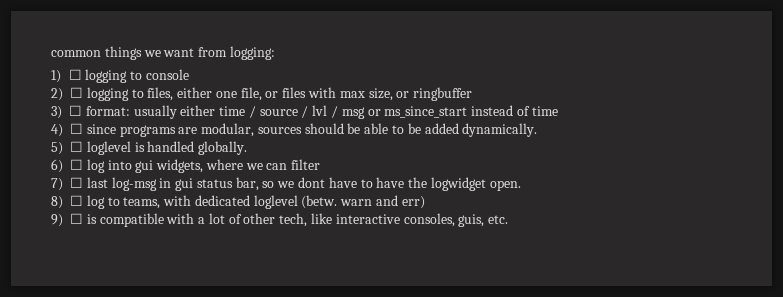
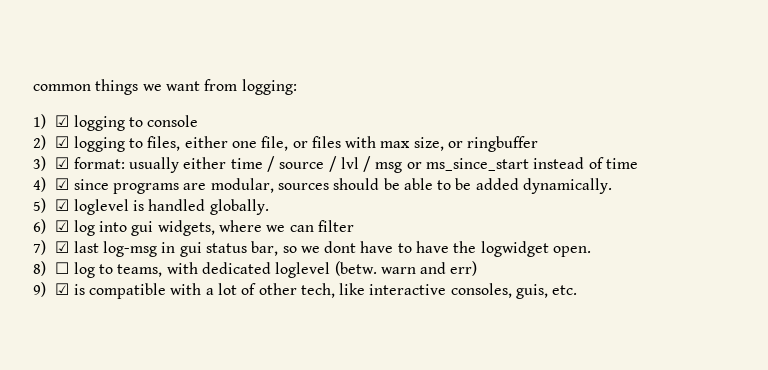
- 1) ☐ logging to console
+ 1) ☑ logging to console
- 2) ☐ logging to files, either one file, or files with max size, or ringbuffer
+ 2) ☑ logging to files, either one file, or files with max size, or ringbuffer
- 3) ☐ format: usually either time / source / lvl / msg or ms_since_start instead of time
+ 3) ☑ format: usually either time / source / lvl / msg or ms_since_start instead of time
- 4) ☐ since programs are modular, sources should be able to be added dynamically.
+ 4) ☑ since programs are modular, sources should be able to be added dynamically.
- 5) ☐ loglevel is handled globally.
+ 5) ☑ loglevel is handled globally.
- 6) ☐ log into gui widgets, where we can filter
+ 6) ☑ log into gui widgets, where we can filter
- 7) ☐ last log-msg in gui status bar, so we dont have to have the logwidget open.
+ 7) ☑ last log-msg in gui status bar, so we dont have to have the logwidget open.
- 9) ☐ is compatible with a lot of other tech, like interactive consoles, guis, etc.
+ 9) ☑ is compatible with a lot of other tech, like interactive consoles, guis, etc.

